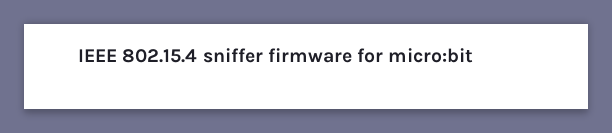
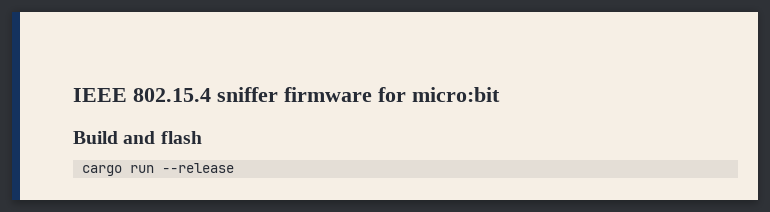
+ Build and flash
+ cargo run --release

